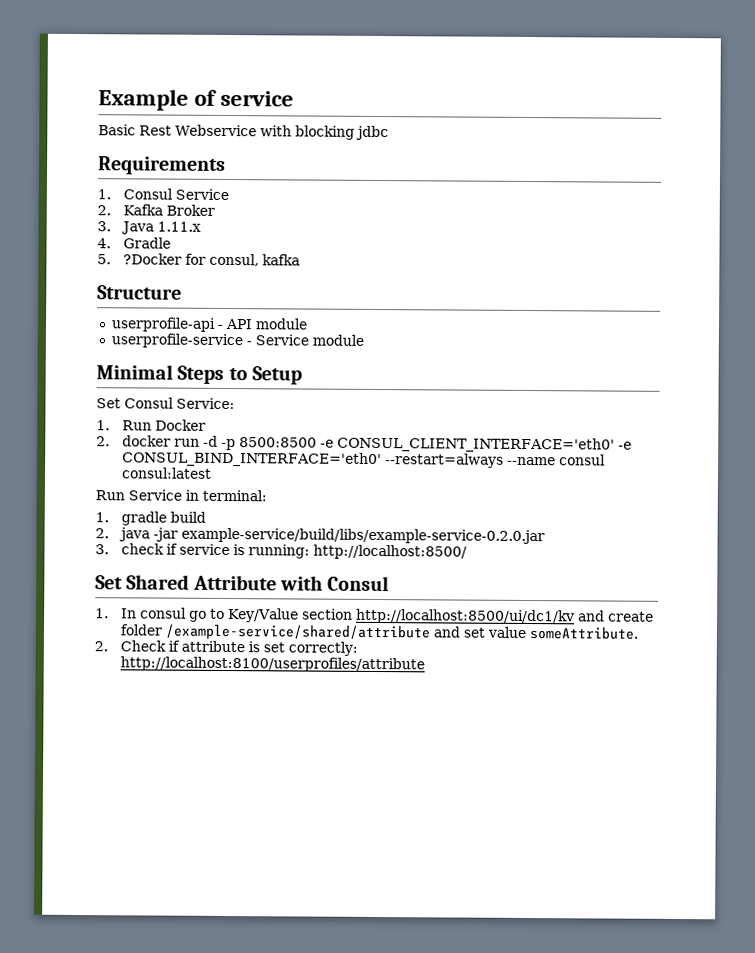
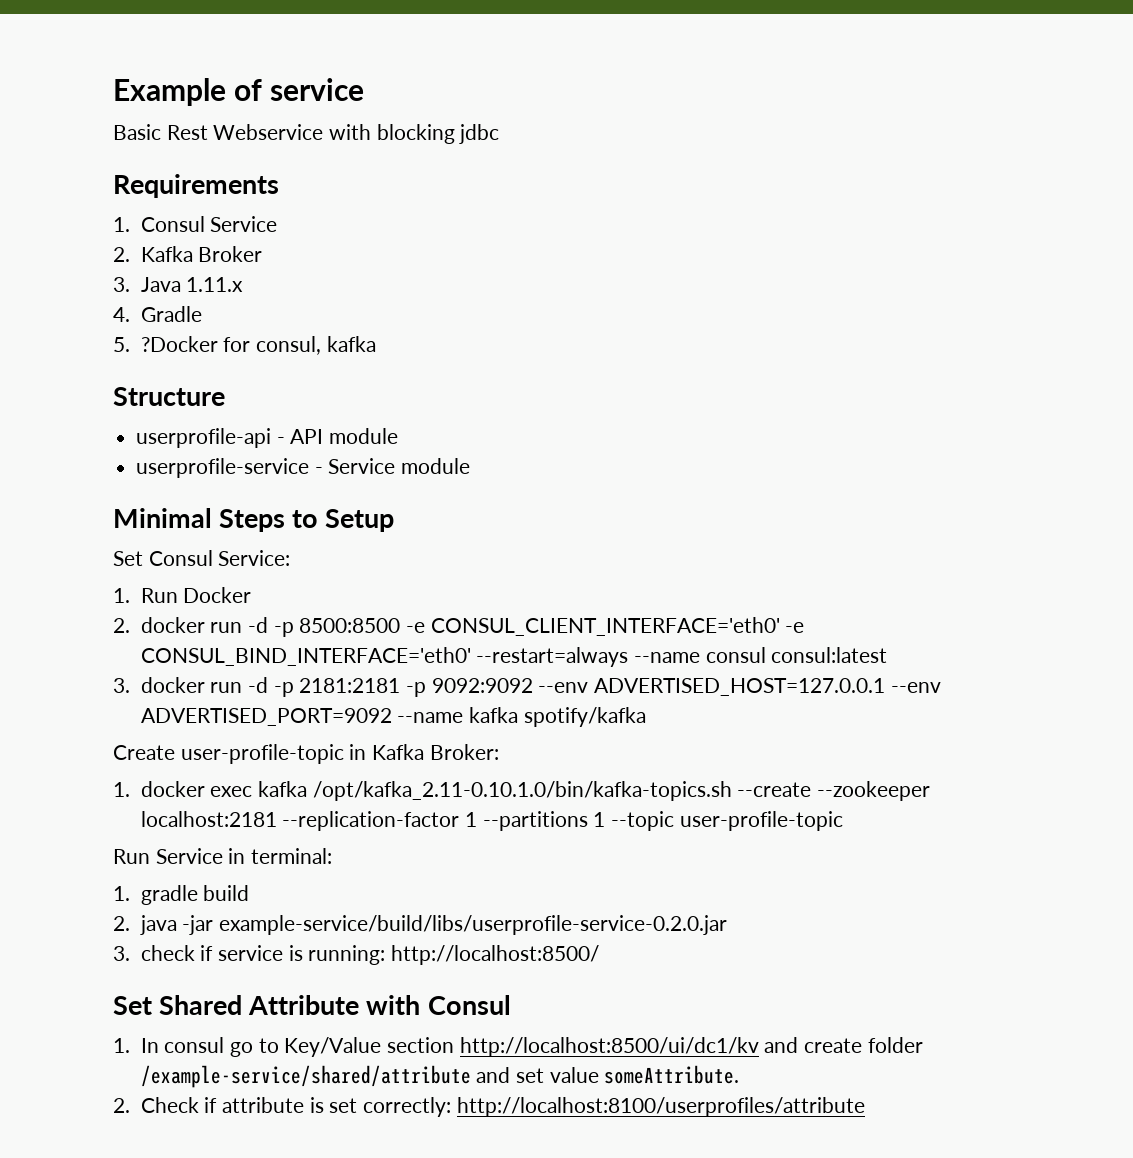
+ 3. docker run -d -p 2181:2181 -p 9092:9092 --env ADVERTISED_HOST=127.0.0.1 --env ADVERTISED_PORT=9092 --name kafka spotify/kafka
+ Create user-profile-topic in Kafka Broker:
+ 1. docker exec kafka /opt/kafka_2.11-0.10.1.0/bin/kafka-topics.sh --create --zookeeper localhost:2181 --replication-factor 1 --partitions 1 --topic user-profile-topic
- 2. java -jar example-service/build/libs/example-service-0.2.0.jar
+ 2. java -jar example-service/build/libs/userprofile-service-0.2.0.jar

